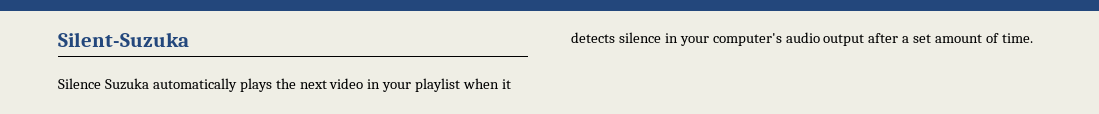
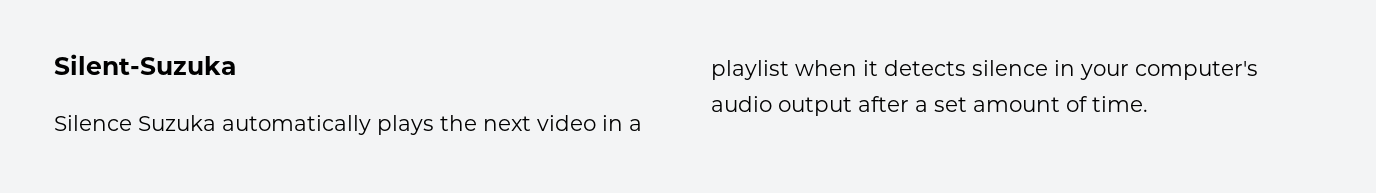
- Silence Suzuka automatically plays the next video in your playlist when it detects silence in your computer's audio output after a set amount of time.
+ Silence Suzuka automatically plays the next video in a playlist when it detects silence in your computer's audio output after a set amount of time.

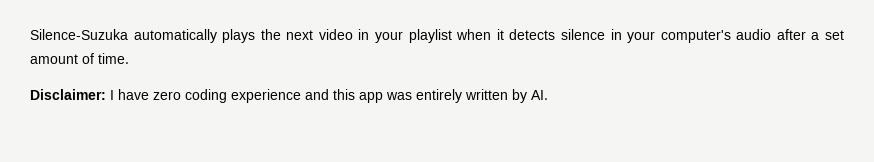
- Silent-Suzuka
- Silence Suzuka automatically plays the next video in a playlist when it detects silence in your computer's audio output after a set amount of time.
+ Silence-Suzuka automatically plays the next video in your playlist when it detects silence in your computer's audio after a set amount of time.
+ Disclaimer: I have zero coding experience and this app was entirely written by AI.

